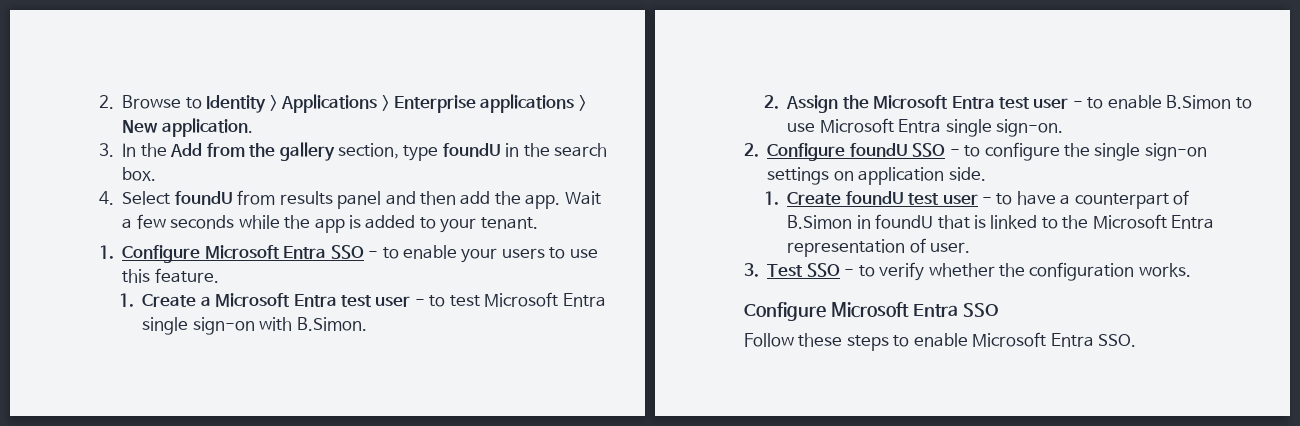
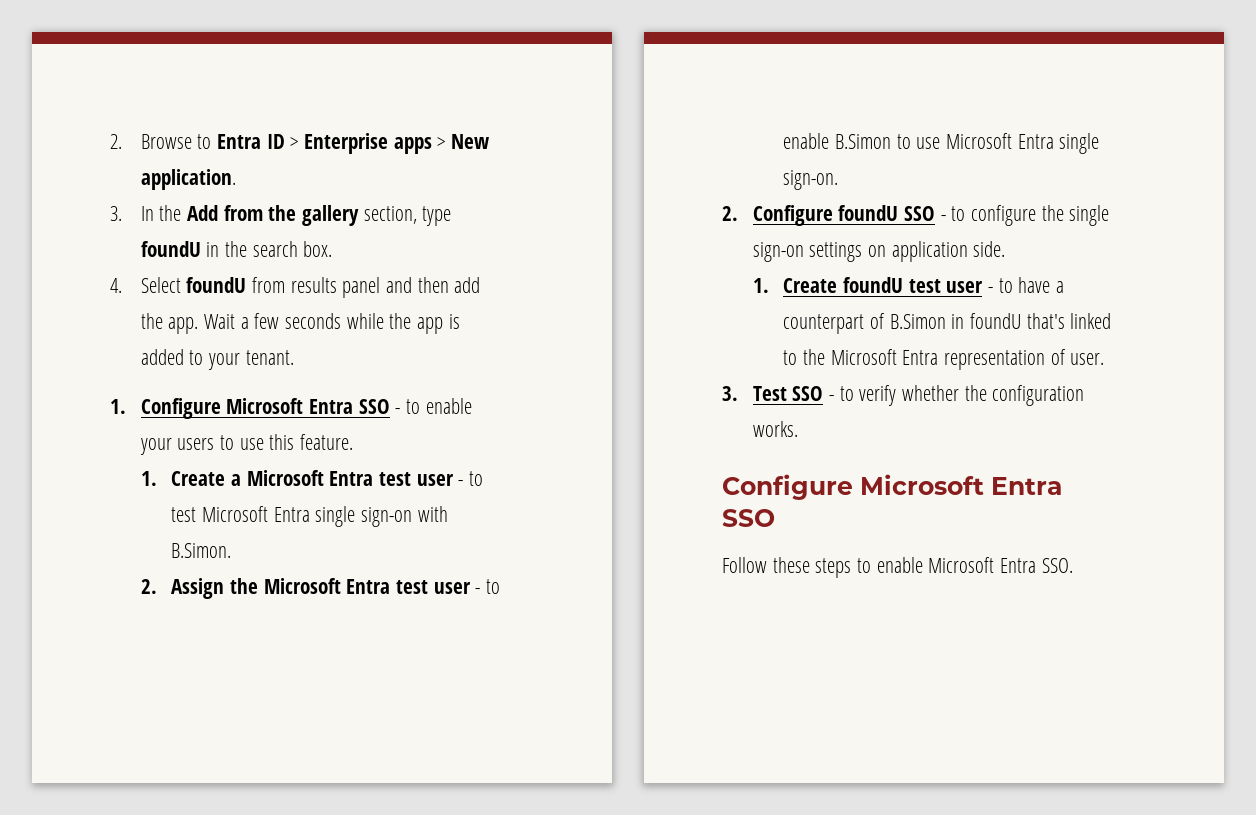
- 2. Browse to Identity > Applications > Enterprise applications > New application.
+ 2. Browse to Entra ID > Enterprise apps > New application.
- 1. Create foundU test user - to have a counterpart of B.Simon in foundU that is linked to the Microsoft Entra representation of user.
+ 1. Create foundU test user - to have a counterpart of B.Simon in foundU that's linked to the Microsoft Entra representation of user.

